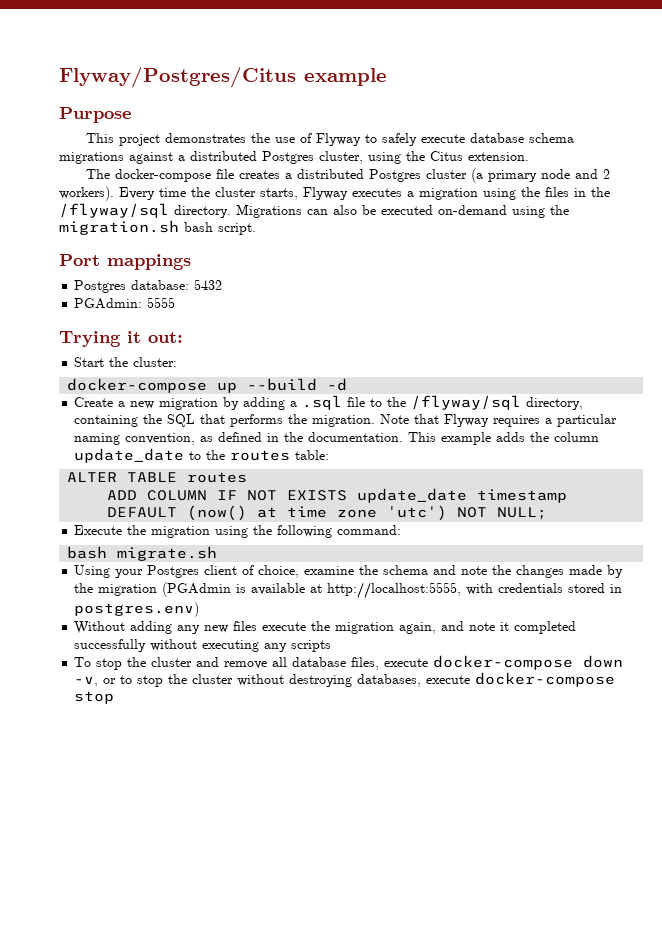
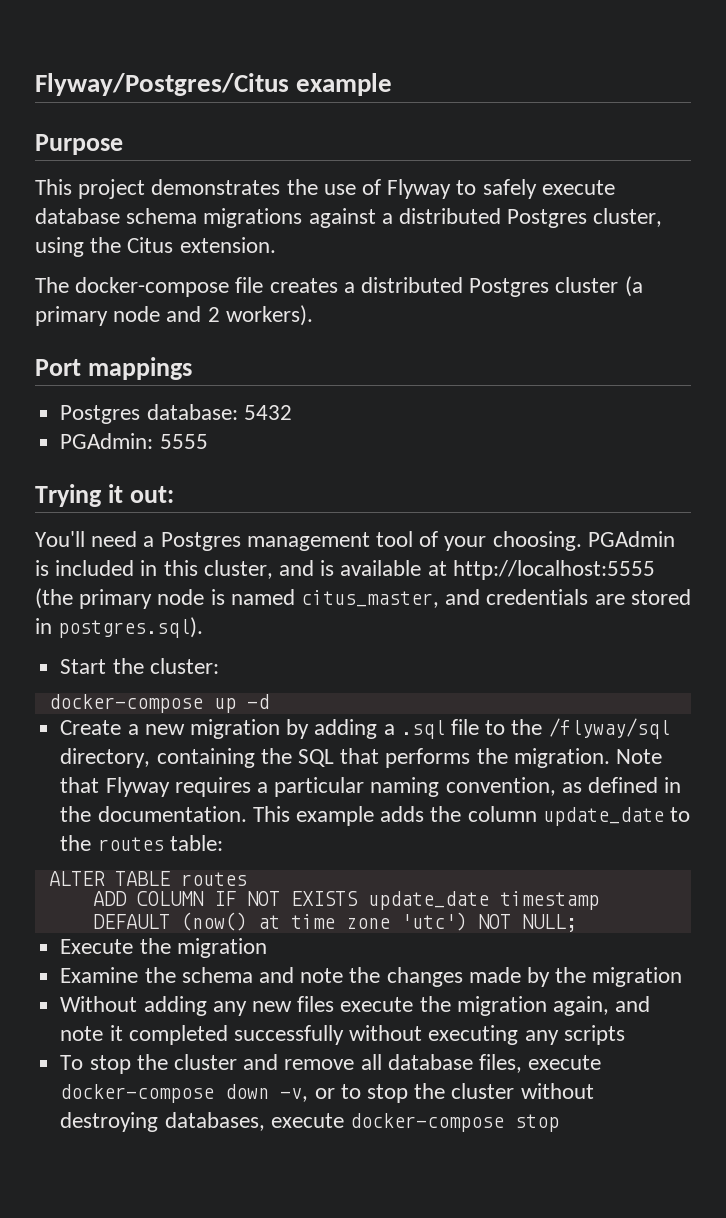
- Every time the cluster starts, Flyway executes a migration using the files in the /flyway/sql directory. Migrations can also be executed on-demand using the migration.sh bash script.
+ You'll need a Postgres management tool of your choosing. PGAdmin is included in this cluster, and is available at http://localhost:5555 (the primary node is named citus_master, and credentials are stored in postgres.sql).
- docker-compose up --build -d
+ docker-compose up -d
- Execute the migration using the following command:
- bash migrate.sh
- Using your Postgres client of choice, examine the schema and note the changes made by the migration (PGAdmin is available at http://localhost:5555, with credentials stored in postgres.env)
+ Execute the migration
+ Examine the schema and note the changes made by the migration

